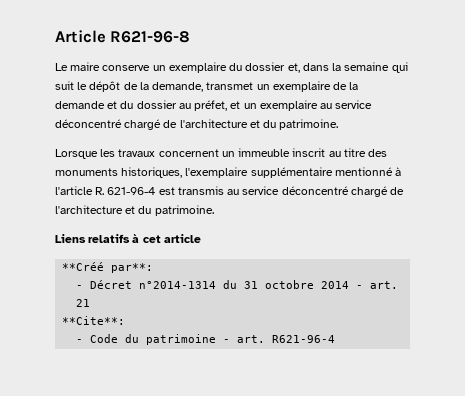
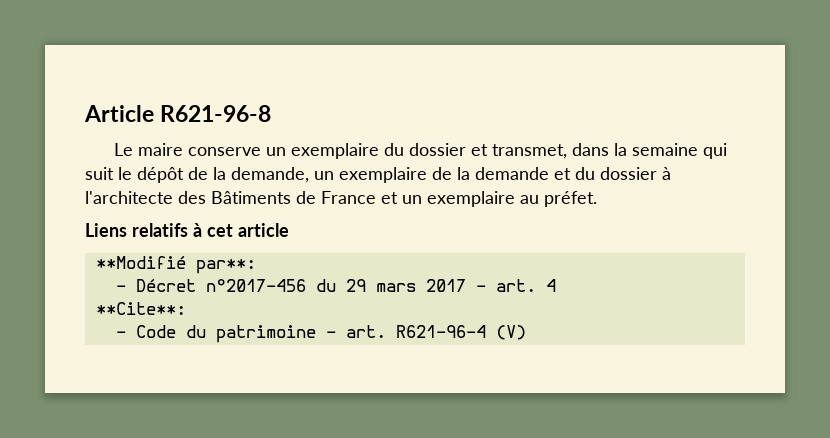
- Le maire conserve un exemplaire du dossier et, dans la semaine qui suit le dépôt de la demande, transmet un exemplaire de la demande et du dossier au préfet, et un exemplaire au service déconcentré chargé de l'architecture et du patrimoine.
- Lorsque les travaux concernent un immeuble inscrit au titre des monuments historiques, l'exemplaire supplémentaire mentionné à l'article R. 621-96-4 est transmis au service déconcentré chargé de l'architecture et du patrimoine.
+ Le maire conserve un exemplaire du dossier et transmet, dans la semaine qui suit le dépôt de la demande, un exemplaire de la demande et du dossier à l'architecte des Bâtiments de France et un exemplaire au préfet.
- **Créé par**:
+ **Modifié par**:
- - Décret n°2014-1314 du 31 octobre 2014 - art. 21
+ - Décret n°2017-456 du 29 mars 2017 - art. 4
- - Code du patrimoine - art. R621-96-4
+ - Code du patrimoine - art. R621-96-4 (V)

